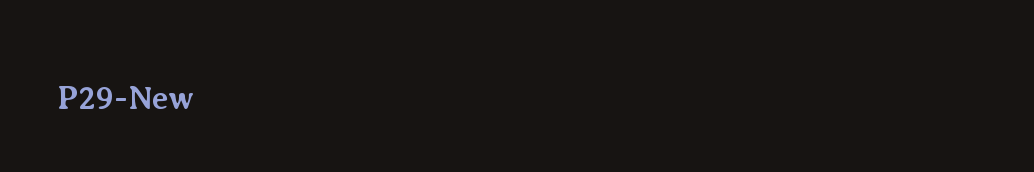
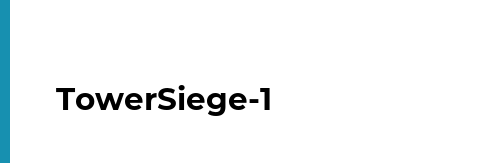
- P29-New
+ TowerSiege-1

